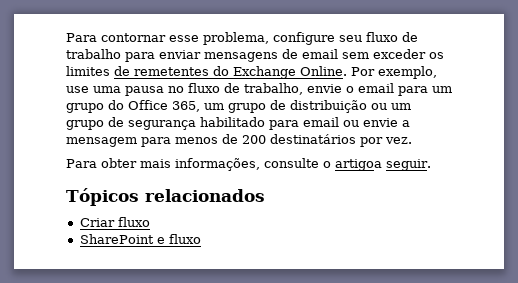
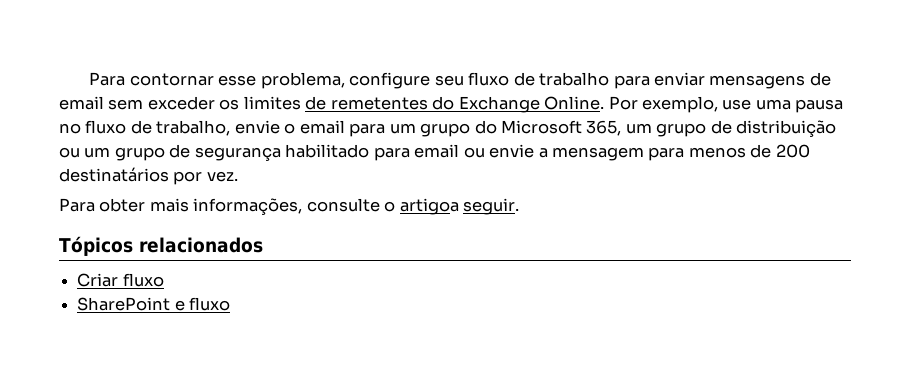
- Por exemplo, use uma pausa no fluxo de trabalho, envie o email para um grupo do Office 365, um grupo de distribuição ou um grupo de segurança habilitado para email ou envie a mensagem para menos de 200 destinatários por vez.
+ Por exemplo, use uma pausa no fluxo de trabalho, envie o email para um grupo do Microsoft 365, um grupo de distribuição ou um grupo de segurança habilitado para email ou envie a mensagem para menos de 200 destinatários por vez.

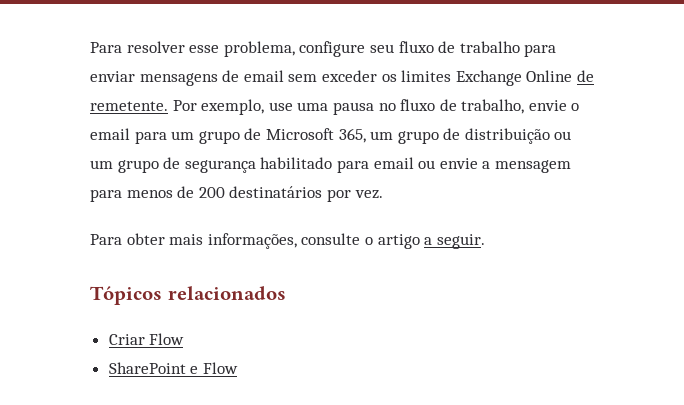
- Para contornar esse problema, configure seu fluxo de trabalho para enviar mensagens de email sem exceder os limites de remetentes do Exchange Online.
+ Para resolver esse problema, configure seu fluxo de trabalho para enviar mensagens de email sem exceder os limites Exchange Online de remetente.
- Por exemplo, use uma pausa no fluxo de trabalho, envie o email para um grupo do Microsoft 365, um grupo de distribuição ou um grupo de segurança habilitado para email ou envie a mensagem para menos de 200 destinatários por vez.
+ Por exemplo, use uma pausa no fluxo de trabalho, envie o email para um grupo de Microsoft 365, um grupo de distribuição ou um grupo de segurança habilitado para email ou envie a mensagem para menos de 200 destinatários por vez.
- Para obter mais informações, consulte o artigoa seguir.
+ Para obter mais informações, consulte o artigo a seguir.
- Criar fluxo
+ Criar Flow
- SharePoint e fluxo
+ SharePoint e Flow

